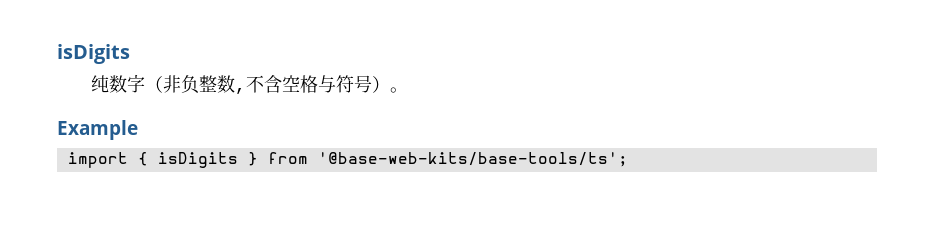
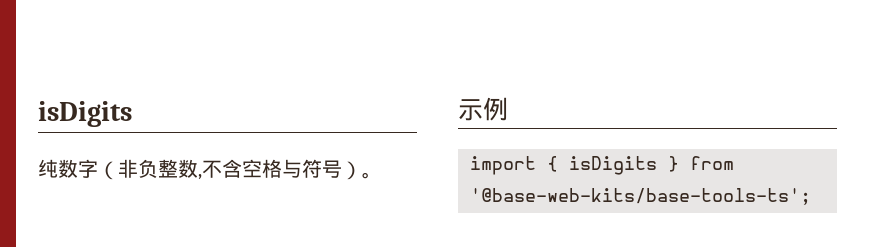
- Example
+ 示例
- import { isDigits } from '@base-web-kits/base-tools/ts';
+ import { isDigits } from '@base-web-kits/base-tools-ts';

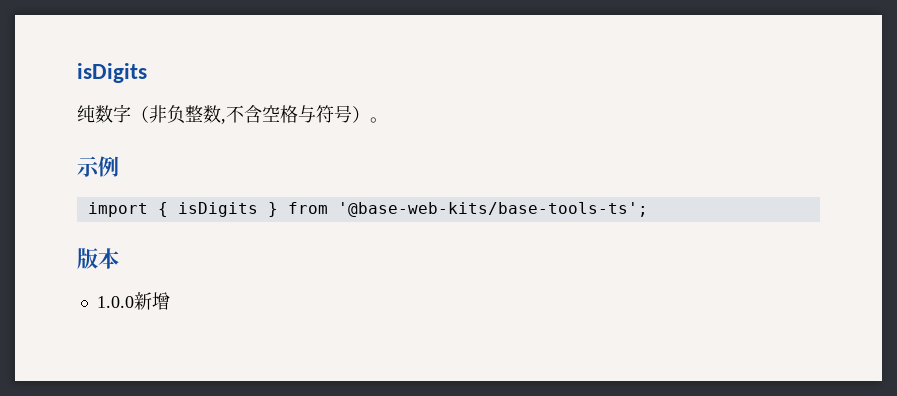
+ 版本
+ 1.0.0新增

